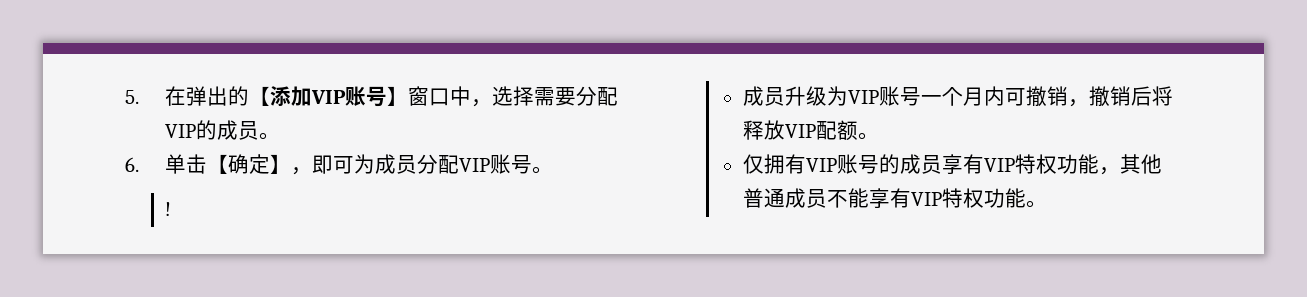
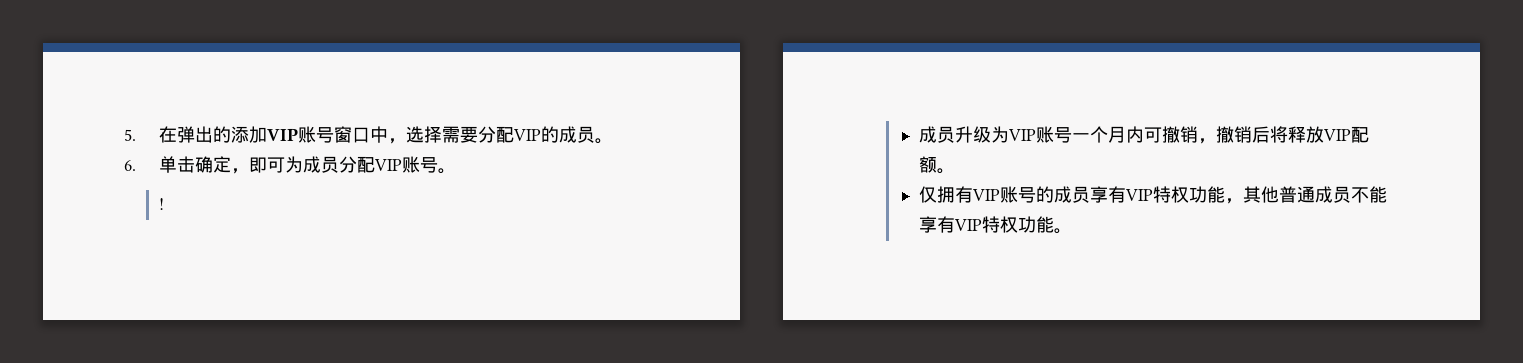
- 5.在弹出的【添加VIP账号】窗口中，选择需要分配VIP的成员。
+ 5.在弹出的添加VIP账号窗口中，选择需要分配VIP的成员。
- 6.单击【确定】，即可为成员分配VIP账号。
+ 6.单击确定，即可为成员分配VIP账号。

